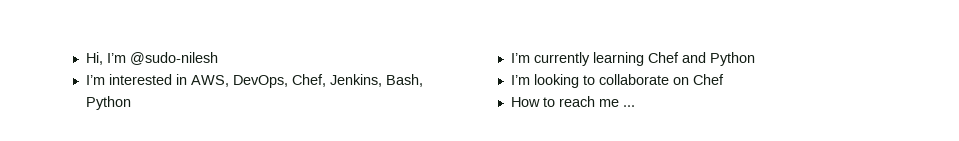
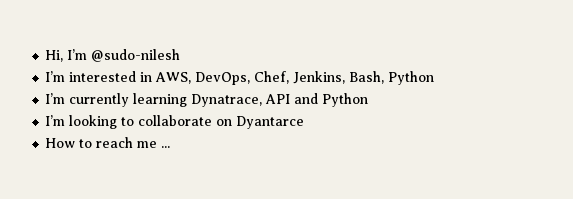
- I’m currently learning Chef and Python
+ I’m currently learning Dynatrace, API and Python
- I’m looking to collaborate on Chef
+ I’m looking to collaborate on Dyantarce

